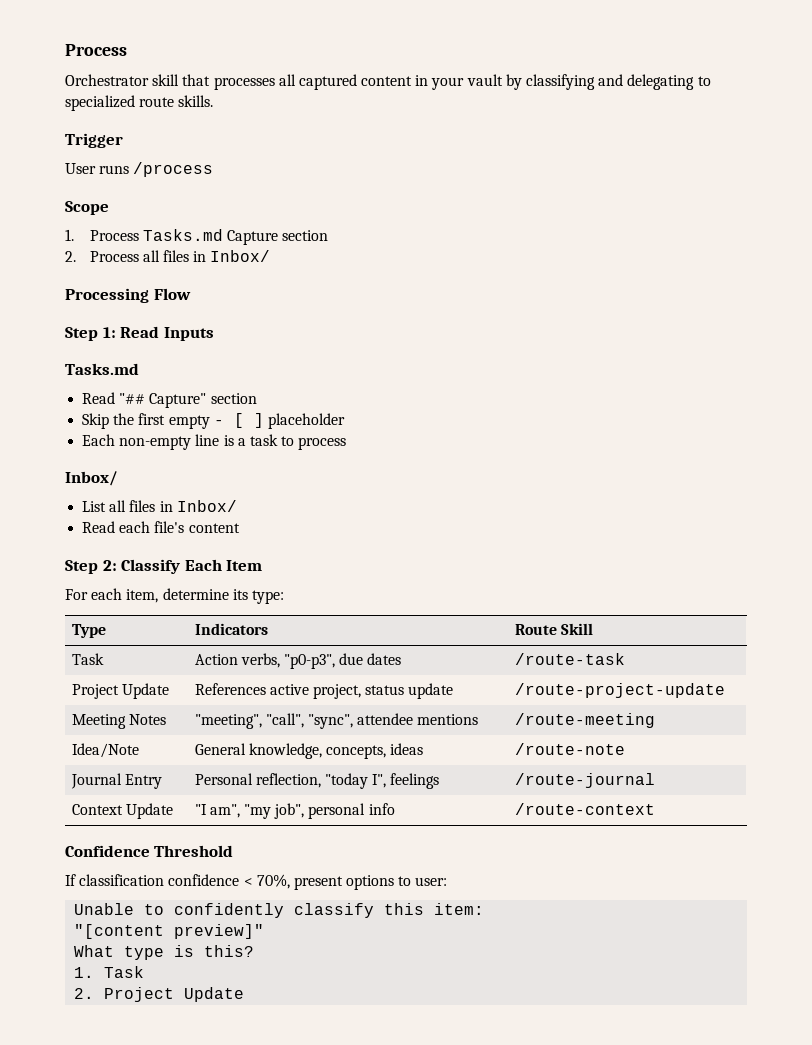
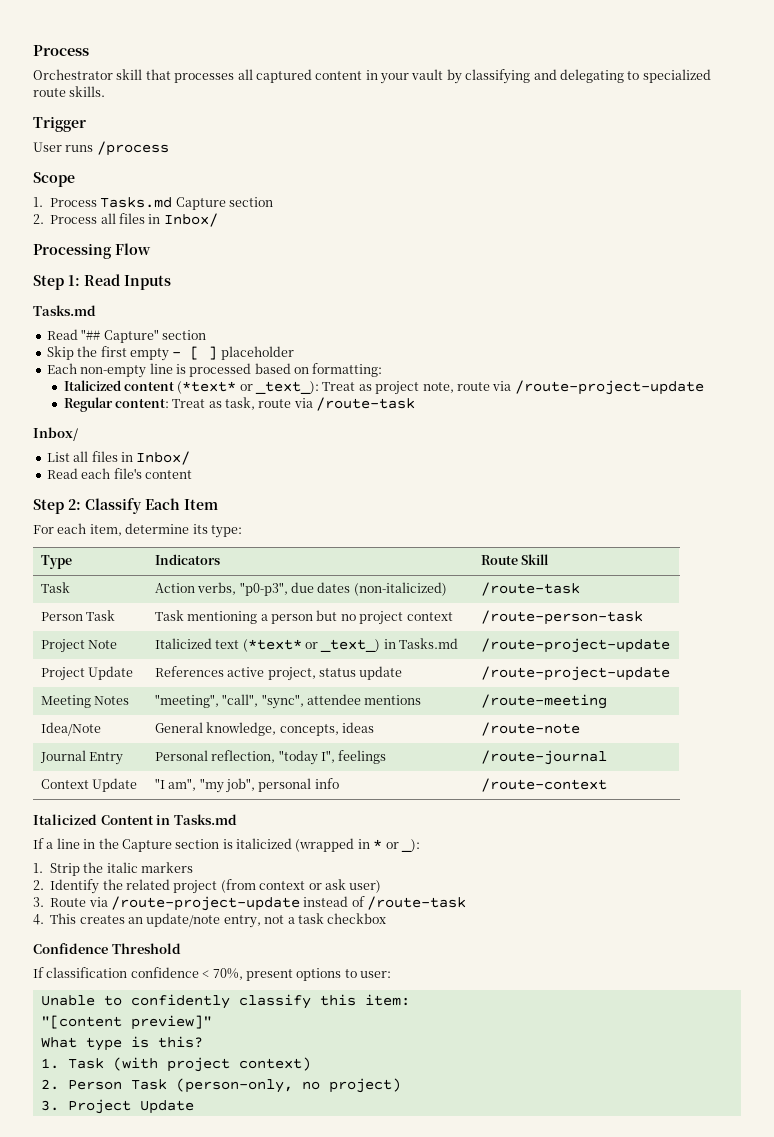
- Each non-empty line is a task to process
+ Each non-empty line is processed based on formatting:
+ Italicized content (*text* or _text_): Treat as project note, route via /route-project-update
+ Regular content: Treat as task, route via /route-task
- Task | Action verbs, "p0-p3", due dates | /route-task
+ Task | Action verbs, "p0-p3", due dates (non-italicized) | /route-task
+ Person Task | Task mentioning a person but no project context | /route-person-task
+ Project Note | Italicized text (*text* or _text_) in Tasks.md | /route-project-update
+ Italicized Content in Tasks.md
+ If a line in the Capture section is italicized (wrapped in * or _):
+ 1. Strip the italic markers
+ 2. Identify the related project (from context or ask user)
+ 3. Route via /route-project-update instead of /route-task
+ 4. This creates an update/note entry, not a task checkbox
- 1. Task
- 2. Project Update
+ 1. Task (with project context)
+ 2. Person Task (person-only, no project)
+ 3. Project Update

